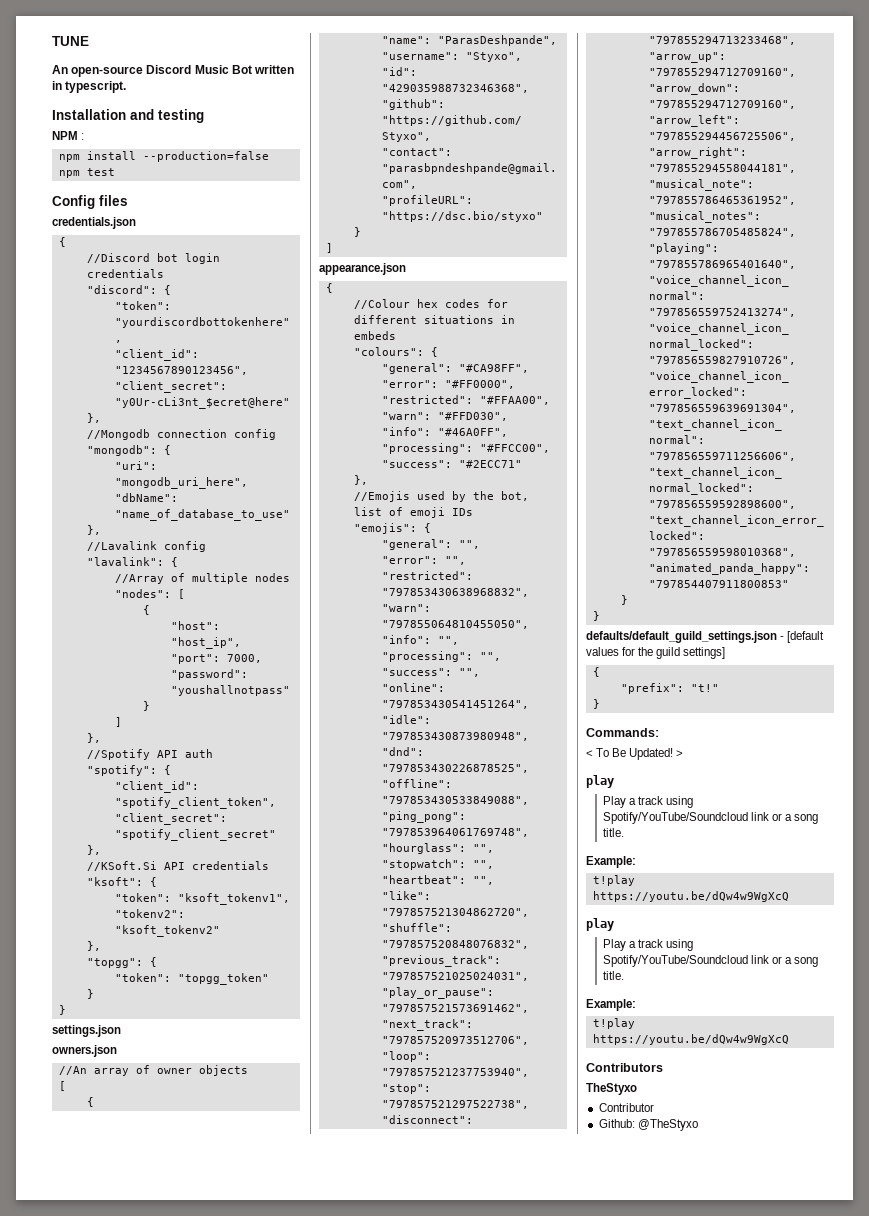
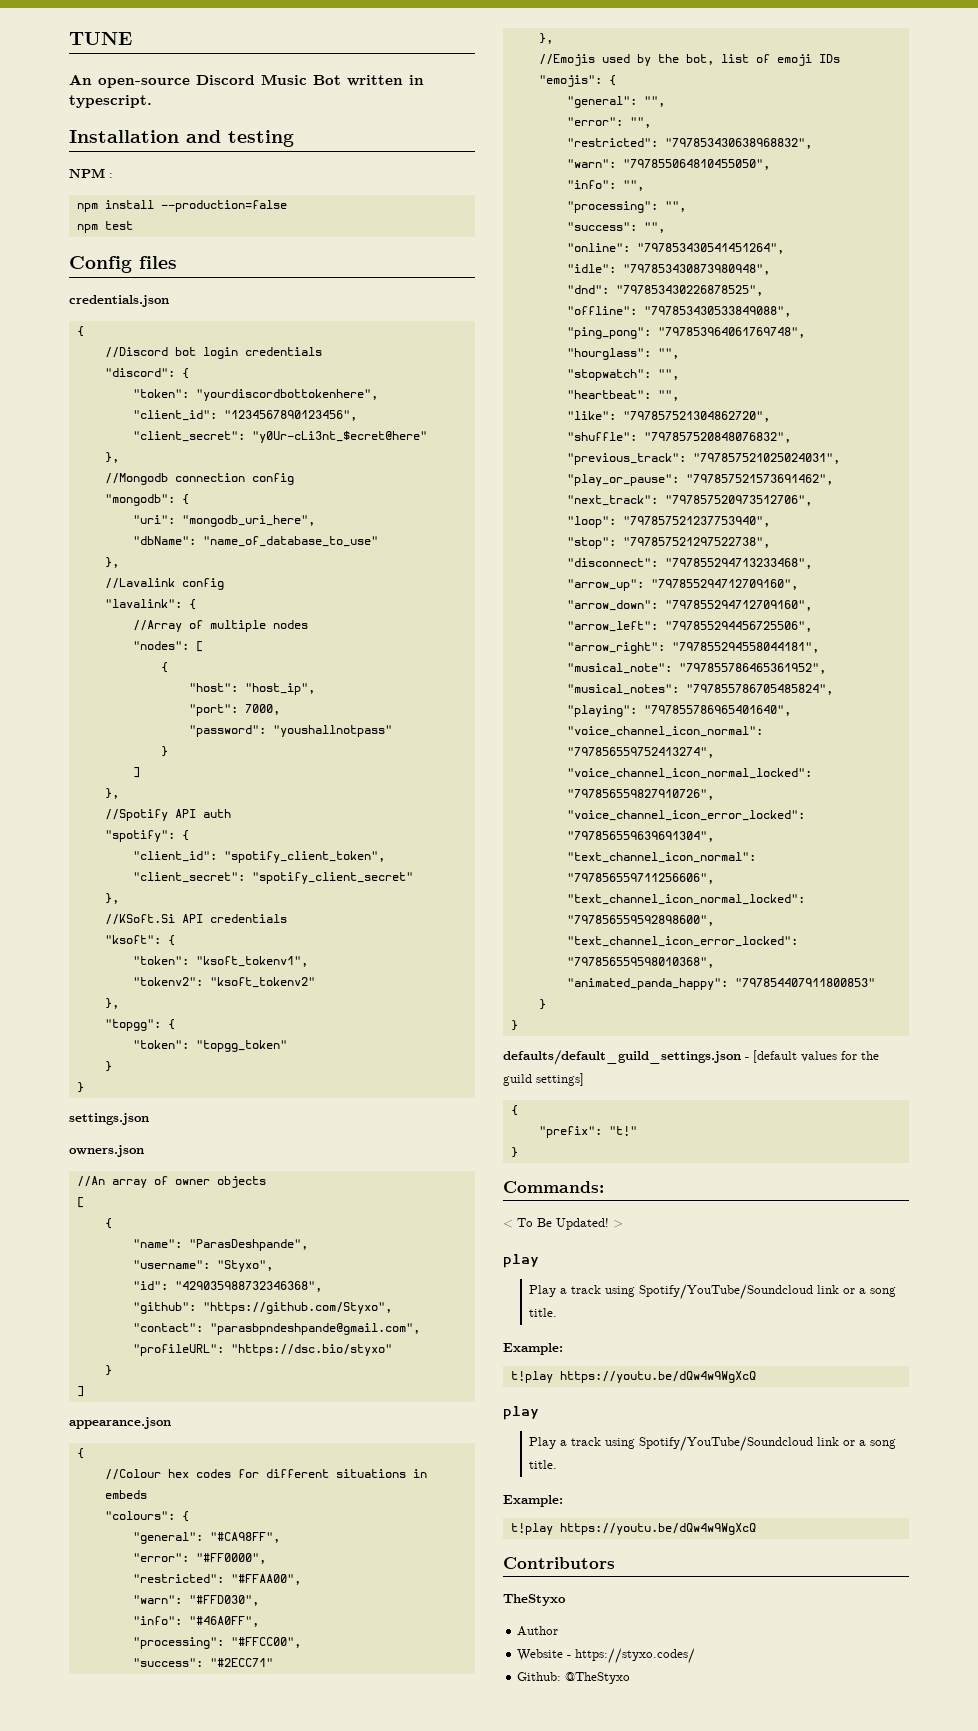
- Contributor
+ Author
+ Website - https://styxo.codes/

